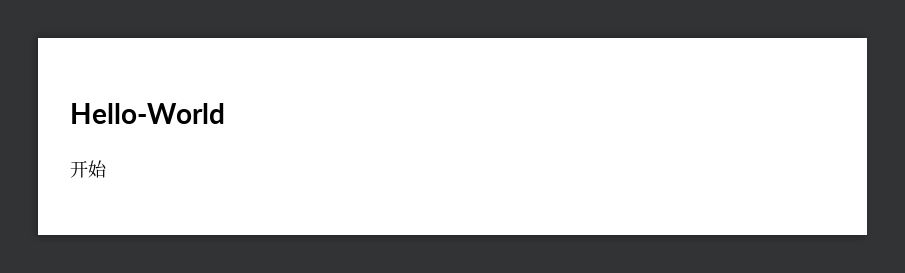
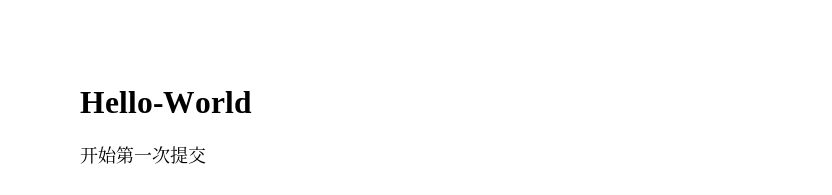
- 开始
+ 开始第一次提交

